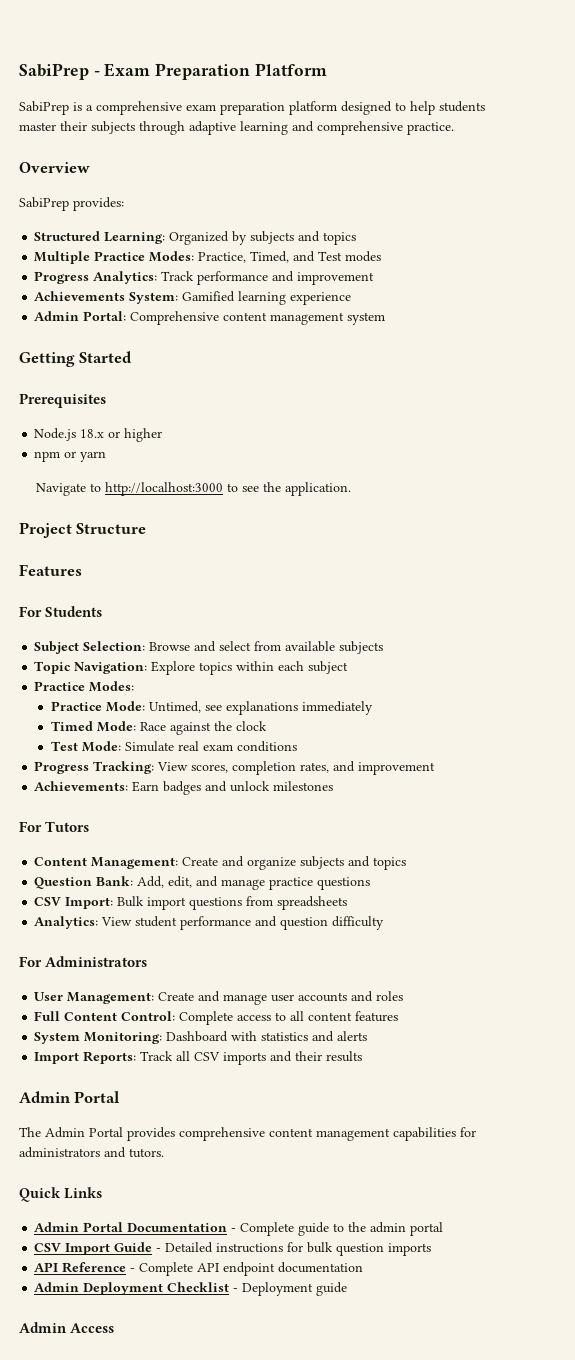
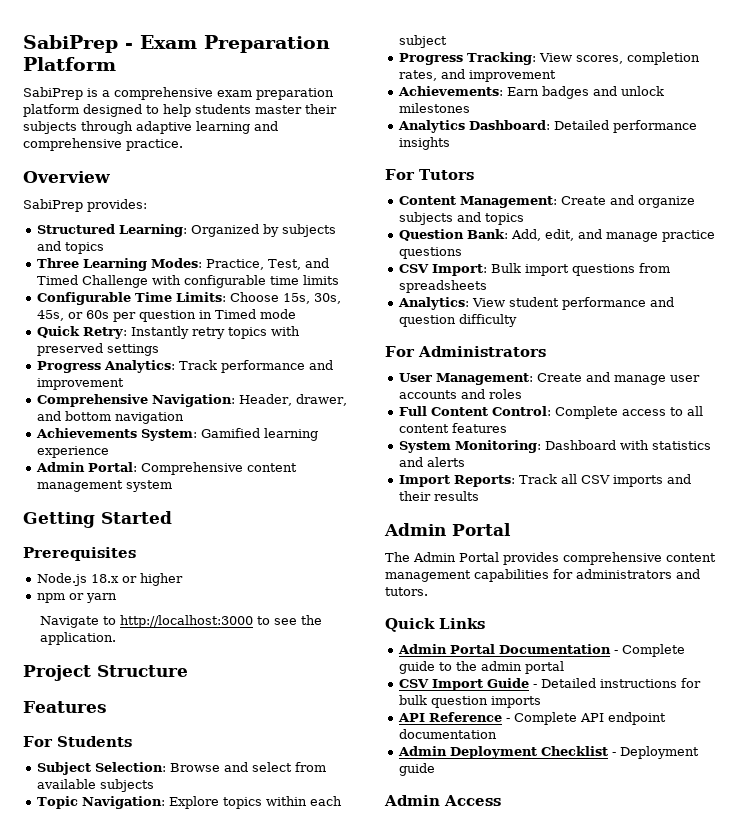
- Multiple Practice Modes: Practice, Timed, and Test modes
+ Three Learning Modes: Practice, Test, and Timed Challenge with configurable time limits
+ Configurable Time Limits: Choose 15s, 30s, 45s, or 60s per question in Timed mode
+ Quick Retry: Instantly retry topics with preserved settings
+ Comprehensive Navigation: Header, drawer, and bottom navigation
  Topic Navigation: Explore topics within each subject
- Practice Modes:
- Practice Mode: Untimed, see explanations immediately
- Timed Mode: Race against the clock
- Test Mode: Simulate real exam conditions
+ Analytics Dashboard: Detailed performance insights

